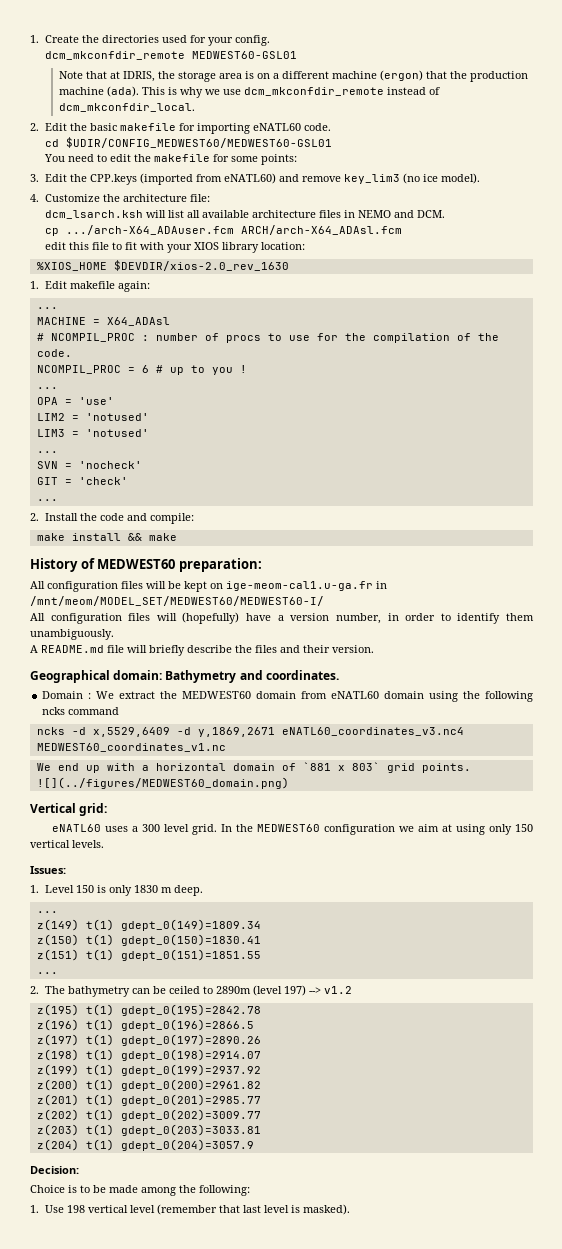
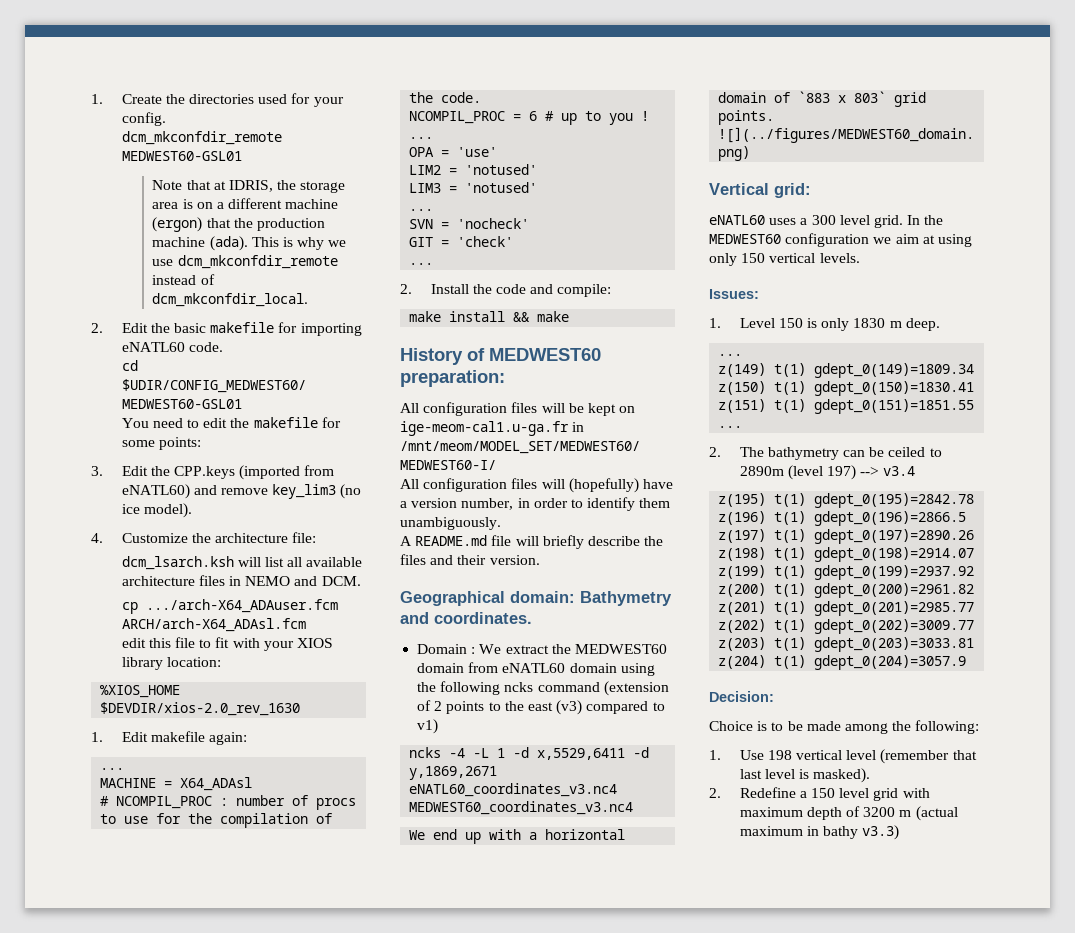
- Domain : We extract the MEDWEST60 domain from eNATL60 domain using the following ncks command
- ncks -d x,5529,6409 -d y,1869,2671 eNATL60_coordinates_v3.nc4 MEDWEST60_coordinates_v1.nc
+ Domain : We extract the MEDWEST60 domain from eNATL60 domain using the following ncks command (extension of 2 points to the east (v3) compared to v1)
+ ncks -4 -L 1 -d x,5529,6411 -d y,1869,2671 eNATL60_coordinates_v3.nc4 MEDWEST60_coordinates_v3.nc4
- We end up with a horizontal domain of `881 x 803` grid points.
+ We end up with a horizontal domain of `883 x 803` grid points.
- 2. The bathymetry can be ceiled to 2890m (level 197) --> v1.2
+ 2. The bathymetry can be ceiled to 2890m (level 197) --> v3.4
+ 2. Redefine a 150 level grid with maximum depth of 3200 m (actual maximum in bathy v3.3)

